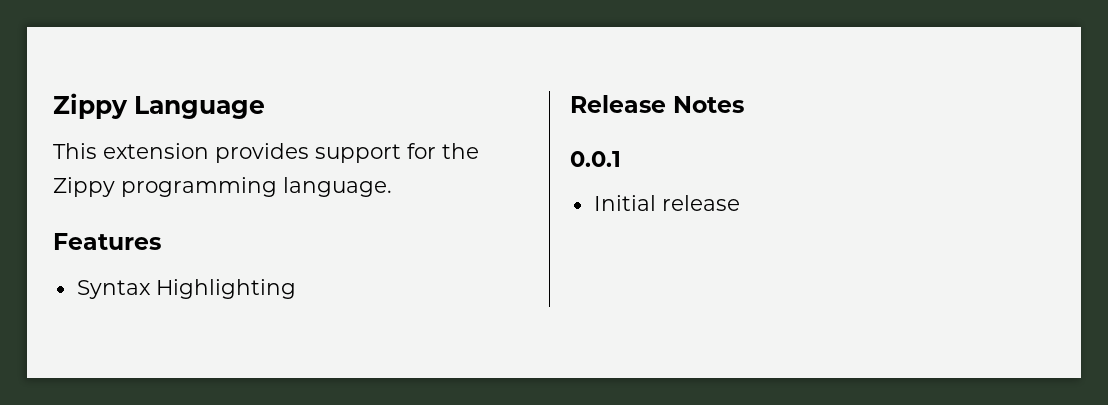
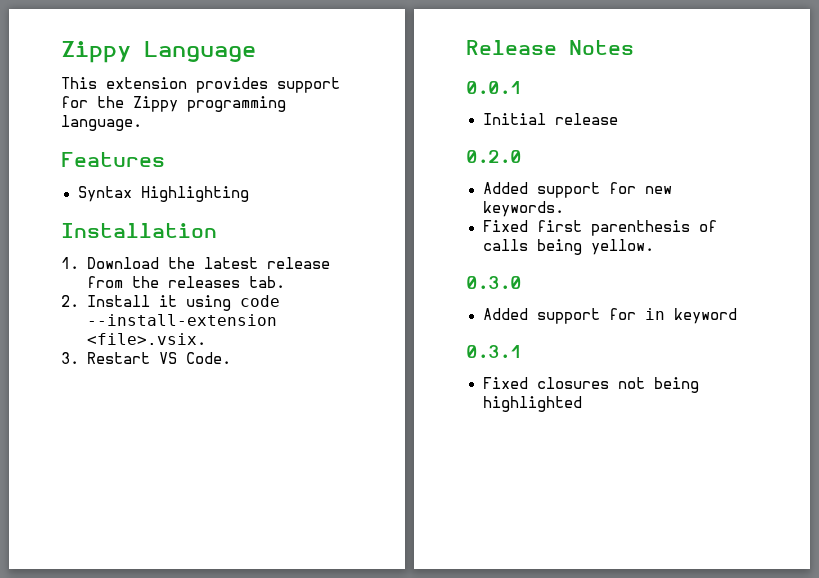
+ Installation
+ 1. Download the latest release from the releases tab.
+ 2. Install it using code --install-extension <file>.vsix.
+ 3. Restart VS Code.
+ 0.2.0
+ Added support for new keywords.
+ Fixed first parenthesis of calls being yellow.
+ 0.3.0
+ Added support for in keyword
+ 0.3.1
+ Fixed closures not being highlighted

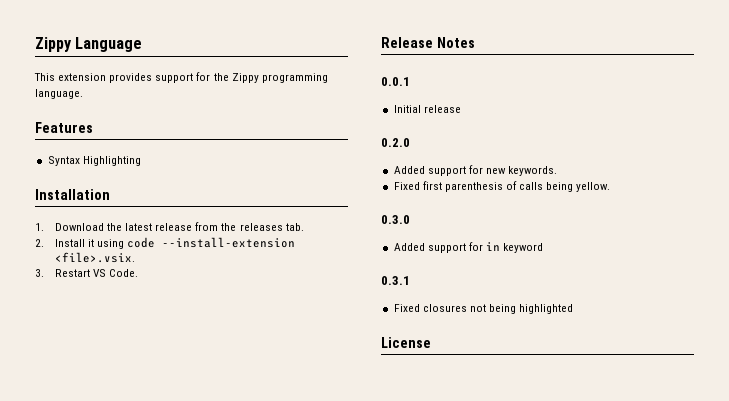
+ License

